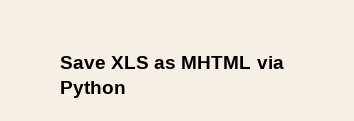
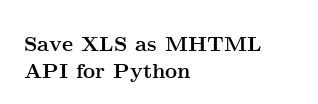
- Save XLS as MHTML via Python
+ Save XLS as MHTML API for Python

